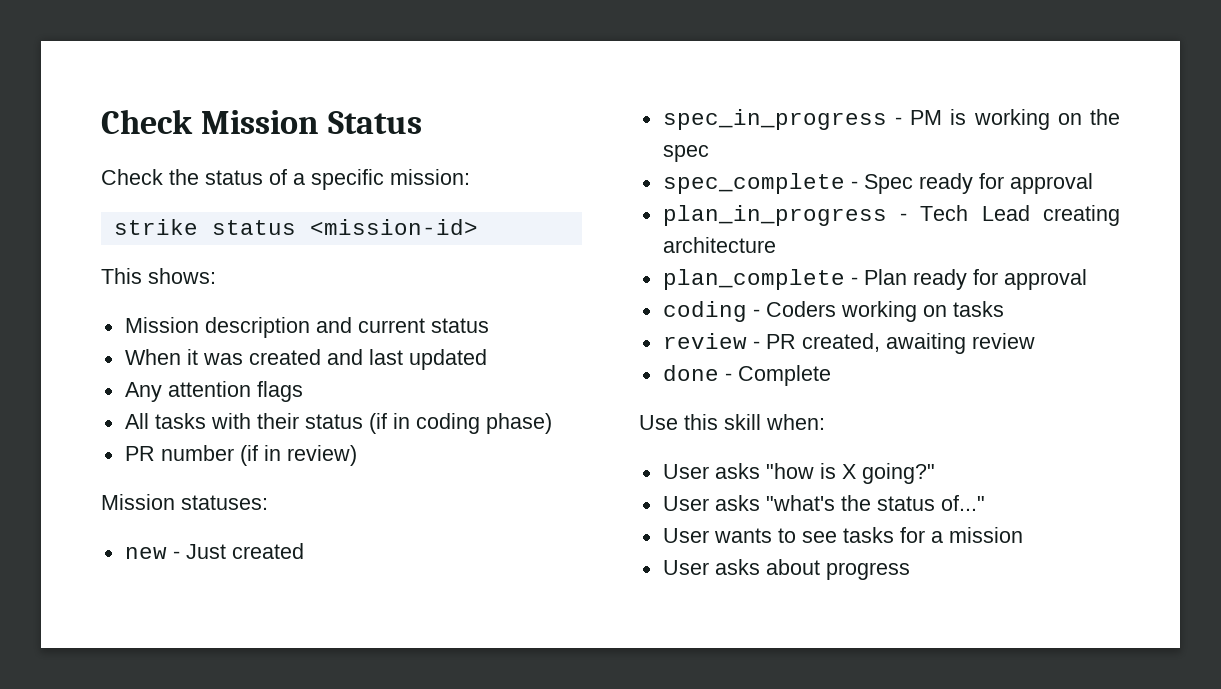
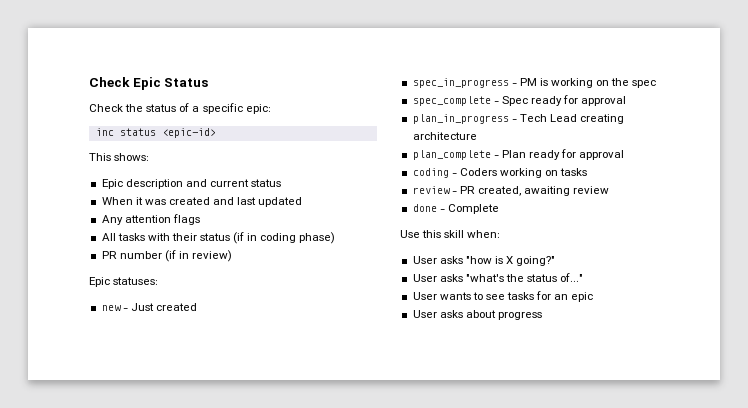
- Check Mission Status
+ Check Epic Status
- Check the status of a specific mission:
- strike status <mission-id>
+ Check the status of a specific epic:
+ inc status <epic-id>
- Mission description and current status
+ Epic description and current status
- Mission statuses:
+ Epic statuses:
- User wants to see tasks for a mission
+ User wants to see tasks for an epic

